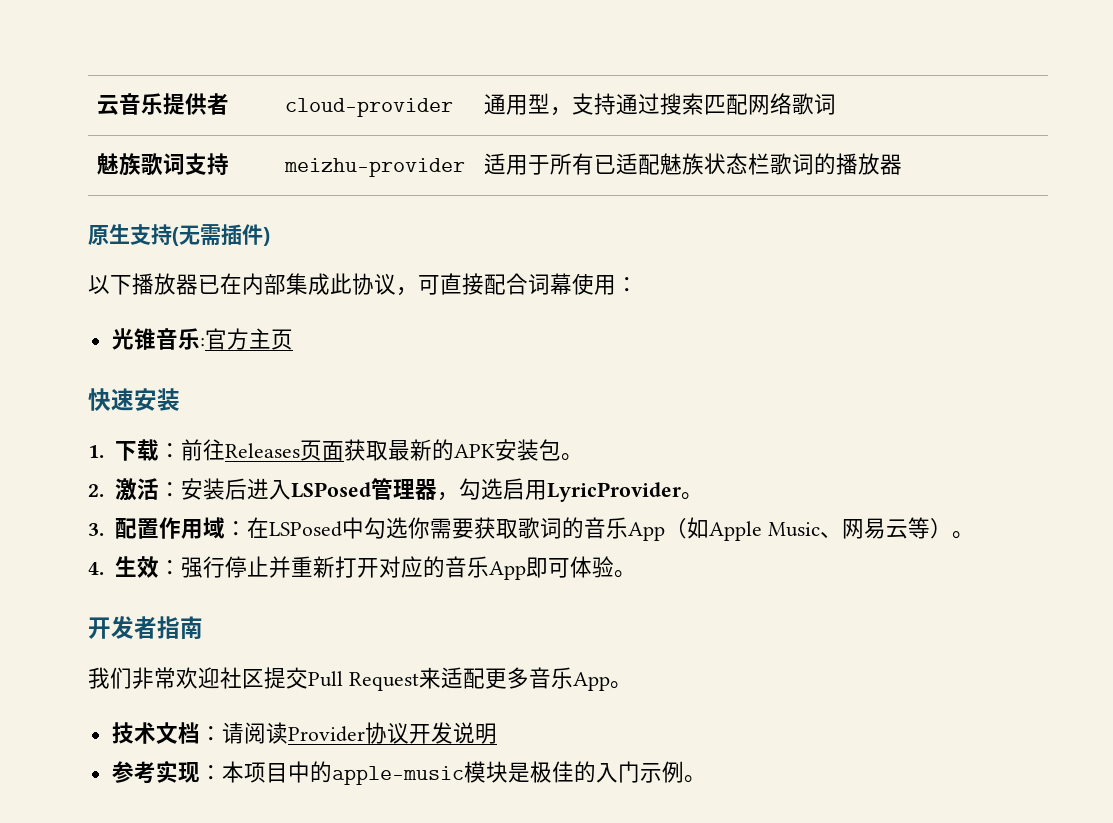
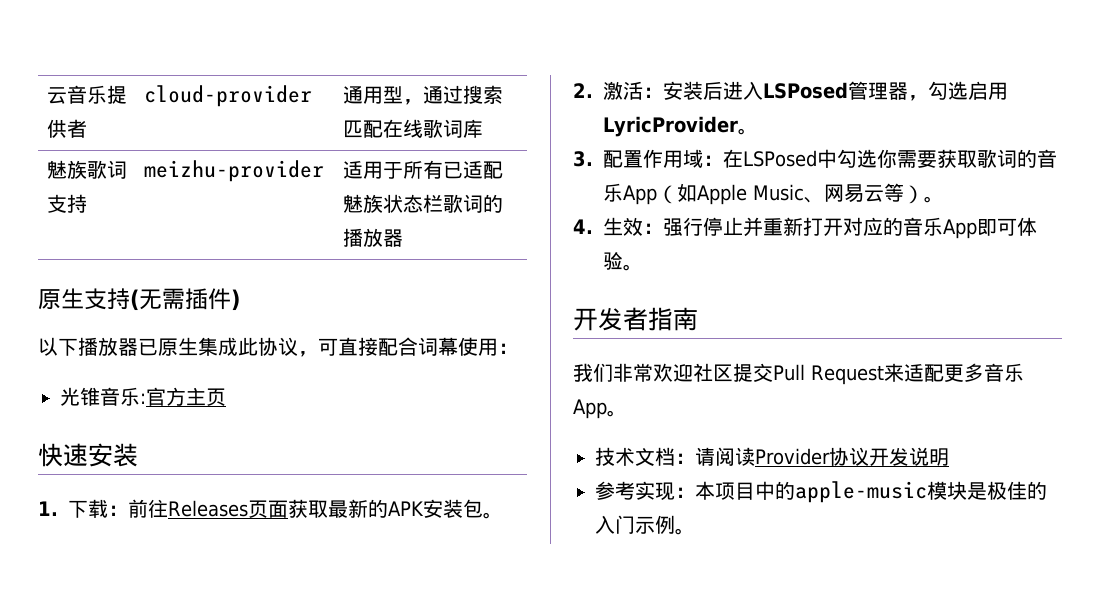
- 云音乐提供者 | cloud-provider | 通用型，支持通过搜索匹配网络歌词
+ 云音乐提供者 | cloud-provider | 通用型，通过搜索匹配在线歌词库
- 以下播放器已在内部集成此协议，可直接配合词幕使用：
+ 以下播放器已原生集成此协议，可直接配合词幕使用：

